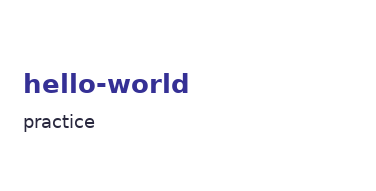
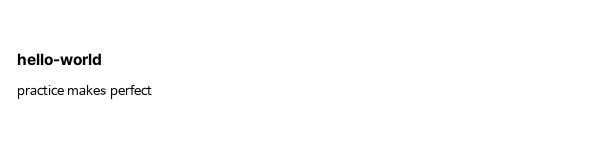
- practice
+ practice makes perfect

